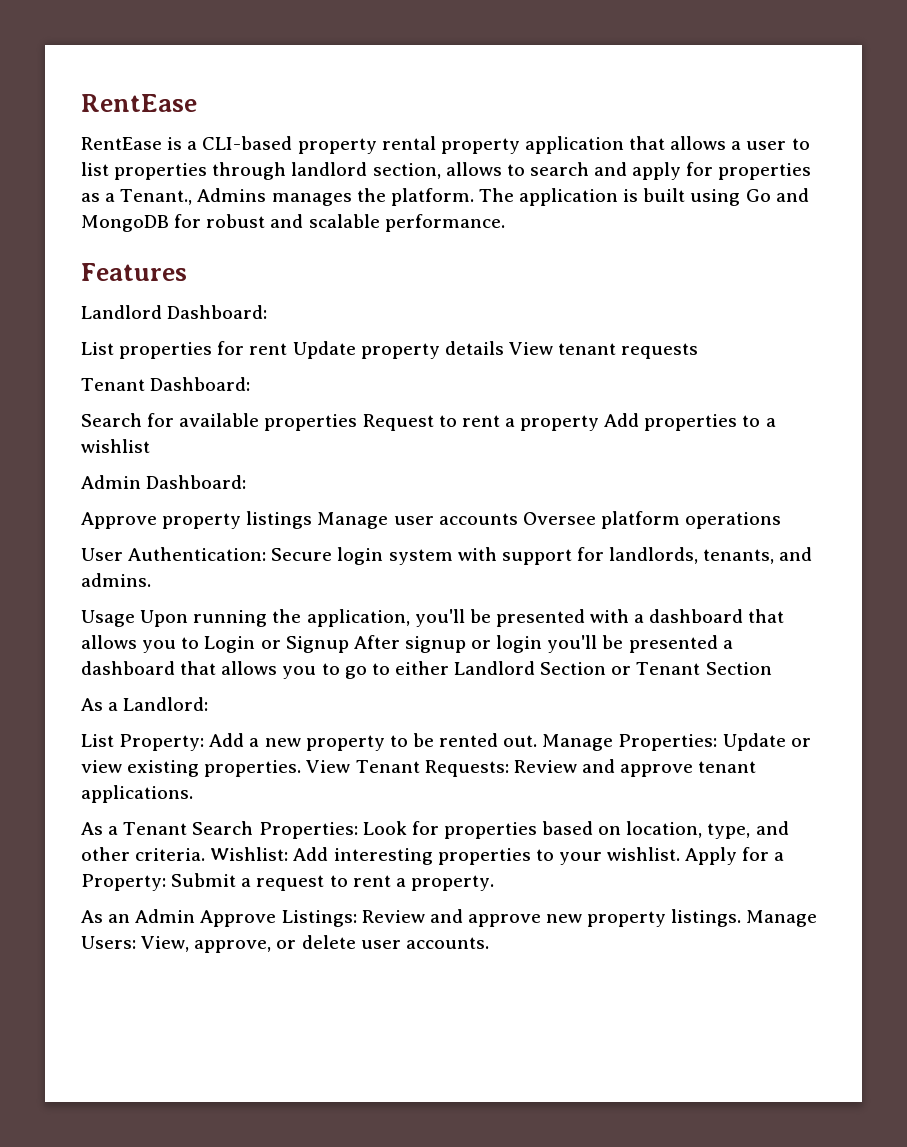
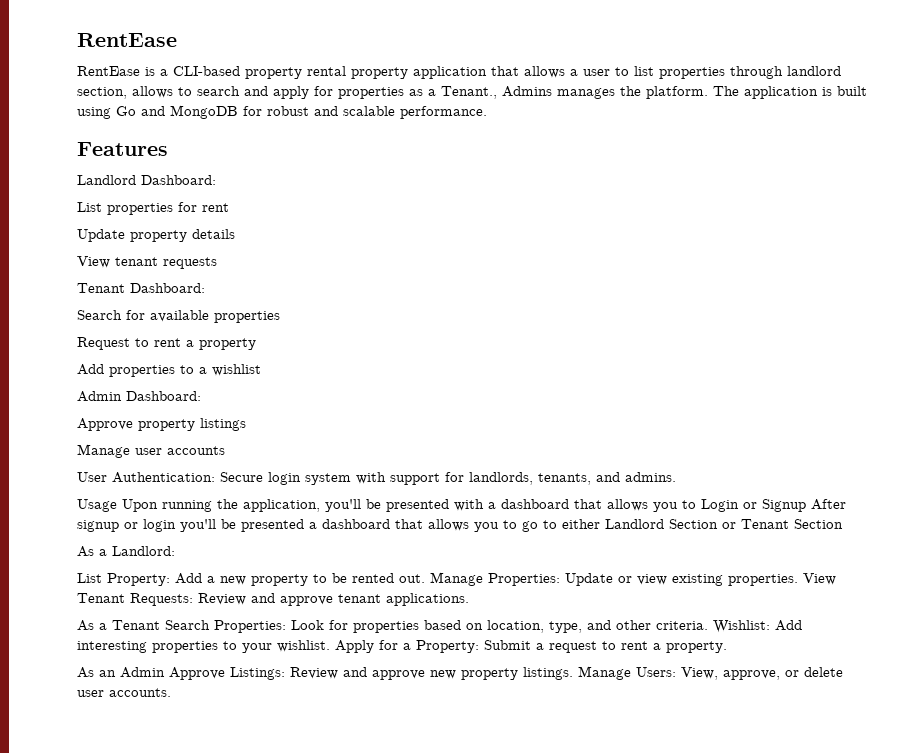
- List properties for rent Update property details View tenant requests
+ List properties for rent
+ Update property details
+ View tenant requests
- Search for available properties Request to rent a property Add properties to a wishlist
+ Search for available properties
+ Request to rent a property
+ Add properties to a wishlist
- Approve property listings Manage user accounts Oversee platform operations
+ Approve property listings
+ Manage user accounts

